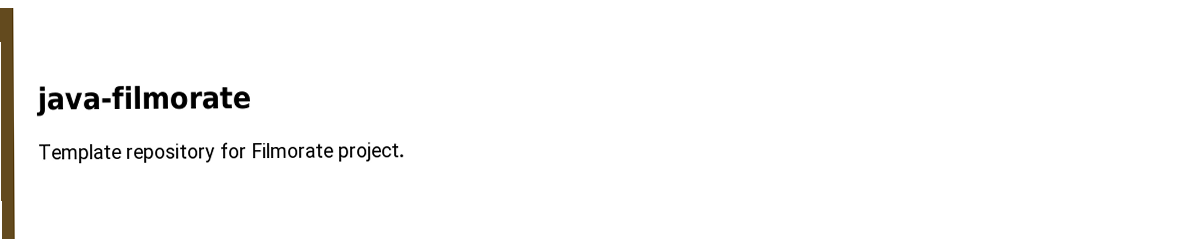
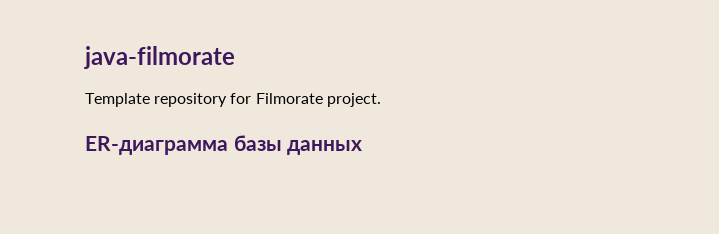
+ ER-диаграмма базы данных

